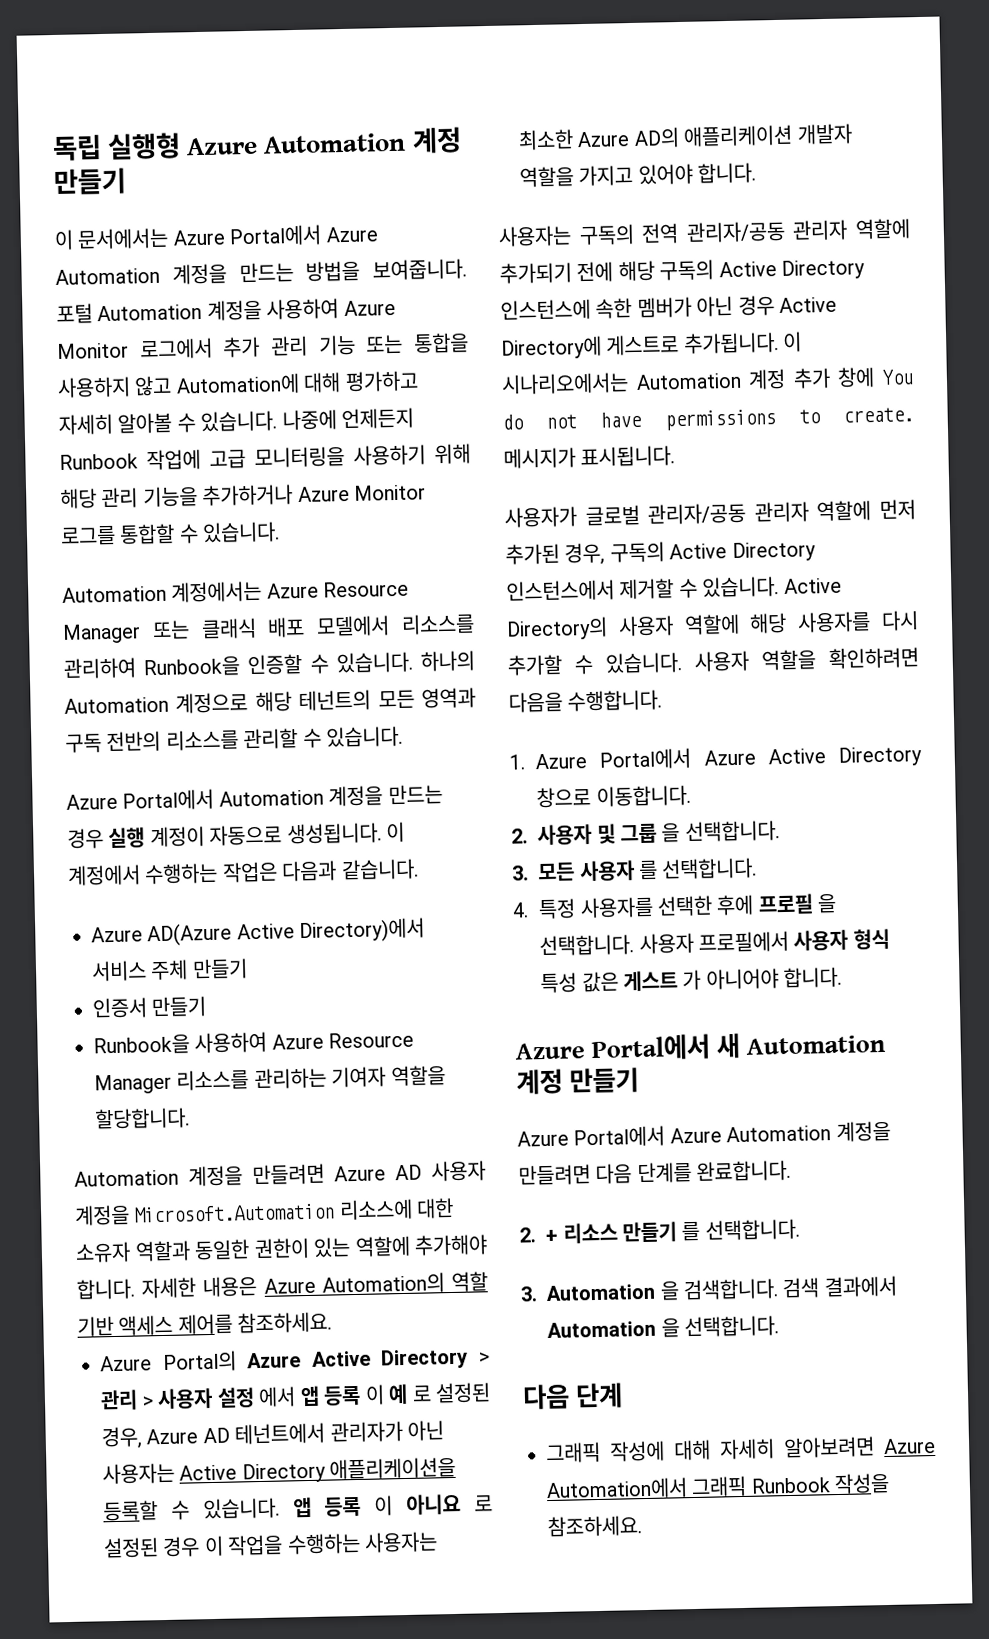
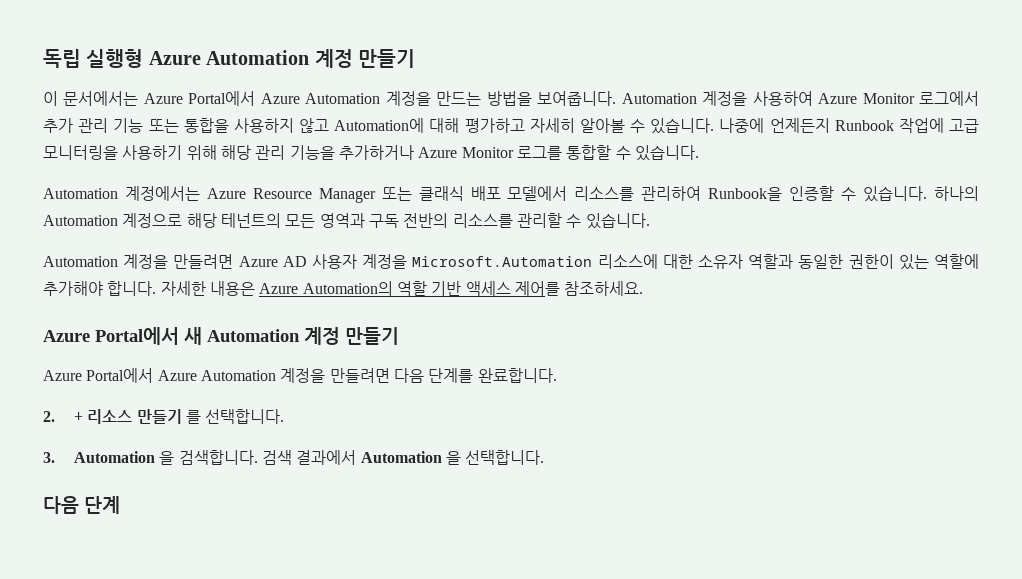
- 포털 Automation 계정을 사용하여 Azure Monitor 로그에서 추가 관리 기능 또는 통합을 사용하지 않고 Automation에 대해 평가하고 자세히 알아볼 수 있습니다.
+ Automation 계정을 사용하여 Azure Monitor 로그에서 추가 관리 기능 또는 통합을 사용하지 않고 Automation에 대해 평가하고 자세히 알아볼 수 있습니다.
- Azure Portal에서 Automation 계정을 만드는 경우 실행 계정이 자동으로 생성됩니다. 이 계정에서 수행하는 작업은 다음과 같습니다.
- Azure AD(Azure Active Directory)에서 서비스 주체 만들기
- 인증서 만들기
- Runbook을 사용하여 Azure Resource Manager 리소스를 관리하는 기여자 역할을 할당합니다.
- Azure Portal의 Azure Active Directory > 관리 > 사용자 설정 에서 앱 등록 이 예 로 설정된 경우, Azure AD 테넌트에서 관리자가 아닌 사용자는 Active Directory 애플리케이션을 등록할 수 있습니다. 앱 등록 이 아니요 로 설정된 경우 이 작업을 수행하는 사용자는 최소한 Azure AD의 애플리케이션 개발자 역할을 가지고 있어야 합니다.
- 사용자는 구독의 전역 관리자/공동 관리자 역할에 추가되기 전에 해당 구독의 Active Directory 인스턴스에 속한 멤버가 아닌 경우 Active Directory에 게스트로 추가됩니다. 이 시나리오에서는 Automation 계정 추가 창에 You do not have permissions to create. 메시지가 표시됩니다.
- 사용자가 글로벌 관리자/공동 관리자 역할에 먼저 추가된 경우, 구독의 Active Directory 인스턴스에서 제거할 수 있습니다. Active Directory의 사용자 역할에 해당 사용자를 다시 추가할 수 있습니다. 사용자 역할을 확인하려면 다음을 수행합니다.
- 1. Azure Portal에서 Azure Active Directory 창으로 이동합니다.
- 2. 사용자 및 그룹 을 선택합니다.
- 3. 모든 사용자 를 선택합니다.
- 4. 특정 사용자를 선택한 후에 프로필 을 선택합니다. 사용자 프로필에서 사용자 형식 특성 값은 게스트 가 아니어야 합니다.
- 그래픽 작성에 대해 자세히 알아보려면 Azure Automation에서 그래픽 Runbook 작성을 참조하세요.

